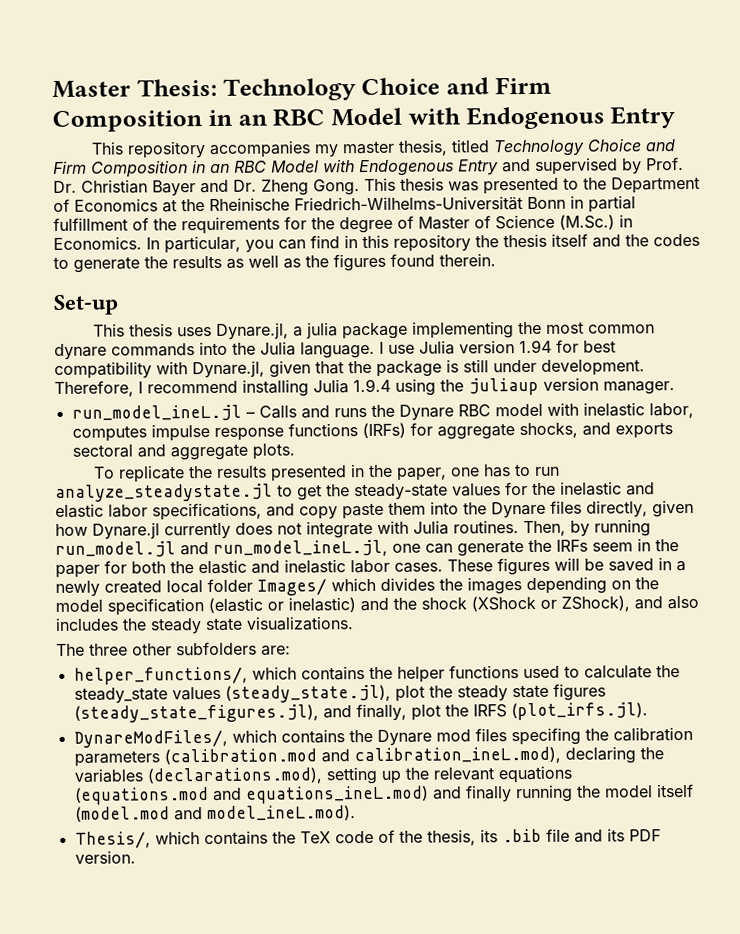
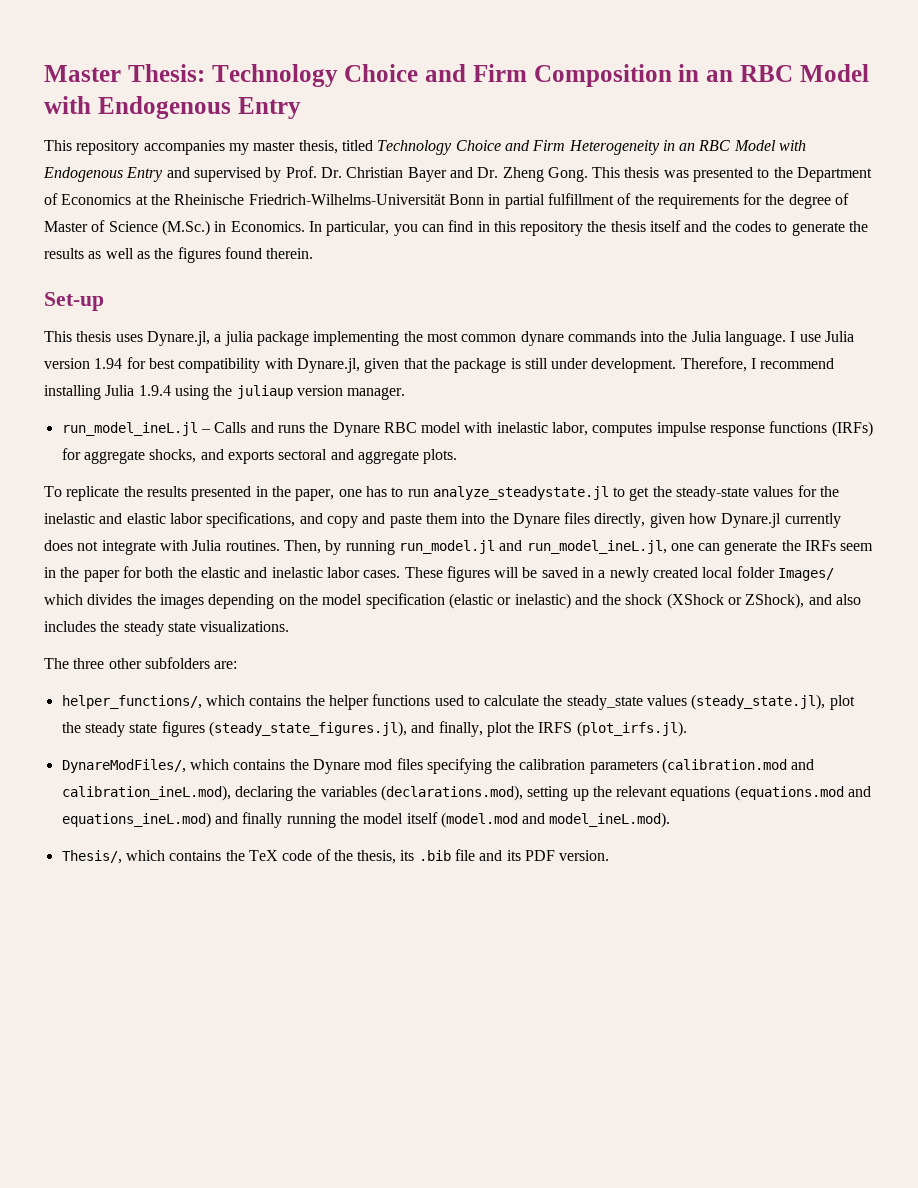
- This repository accompanies my master thesis, titled Technology Choice and Firm Composition in an RBC Model with Endogenous Entry and supervised by Prof. Dr. Christian Bayer and Dr. Zheng Gong.
+ This repository accompanies my master thesis, titled Technology Choice and Firm Heterogeneity in an RBC Model with Endogenous Entry and supervised by Prof. Dr. Christian Bayer and Dr. Zheng Gong.
- To replicate the results presented in the paper, one has to run analyze_steadystate.jl to get the steady-state values for the inelastic and elastic labor specifications, and copy paste them into the Dynare files directly, given how Dynare.jl currently does not integrate with Julia routines.
+ To replicate the results presented in the paper, one has to run analyze_steadystate.jl to get the steady-state values for the inelastic and elastic labor specifications, and copy and paste them into the Dynare files directly, given how Dynare.jl currently does not integrate with Julia routines.
- DynareModFiles/, which contains the Dynare mod files specifing the calibration parameters (calibration.mod and calibration_ineL.mod), declaring the variables (declarations.mod), setting up the relevant equations (equations.mod and equations_ineL.mod) and finally running the model itself (model.mod and model_ineL.mod).
+ DynareModFiles/, which contains the Dynare mod files specifying the calibration parameters (calibration.mod and calibration_ineL.mod), declaring the variables (declarations.mod), setting up the relevant equations (equations.mod and equations_ineL.mod) and finally running the model itself (model.mod and model_ineL.mod).

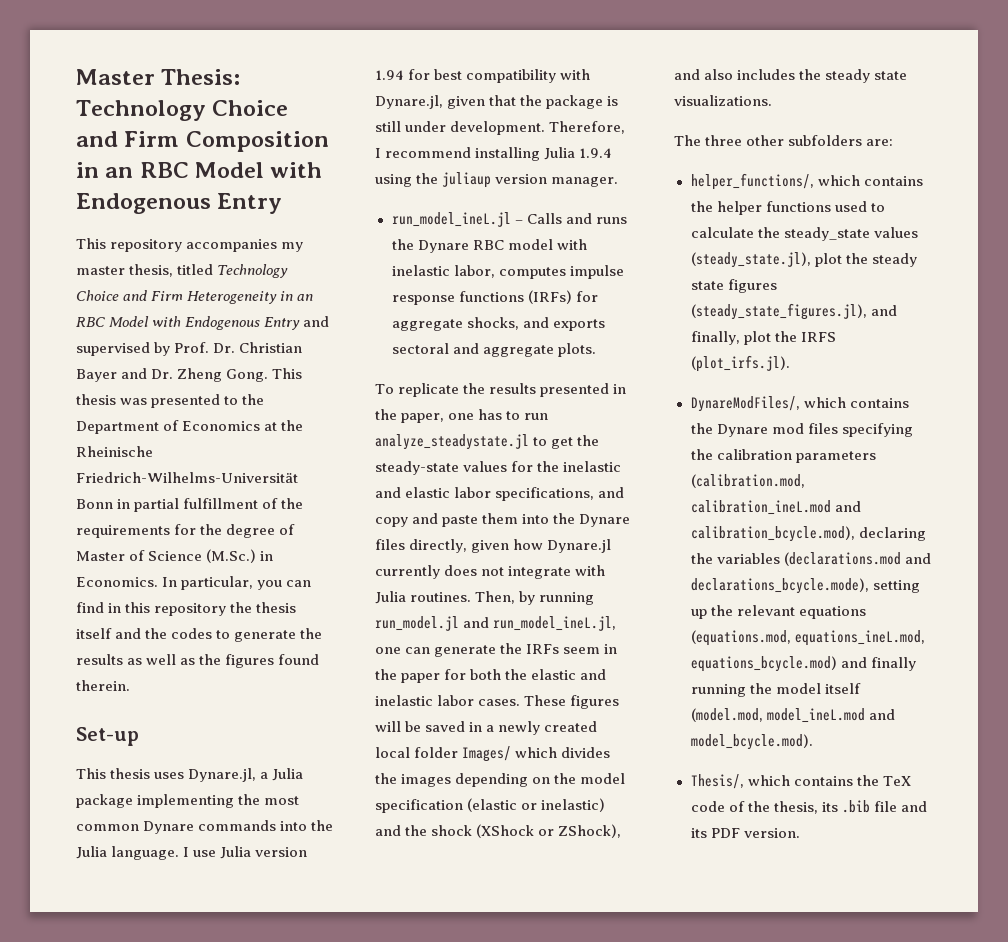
- This thesis uses Dynare.jl, a julia package implementing the most common dynare commands into the Julia language.
+ This thesis uses Dynare.jl, a Julia package implementing the most common Dynare commands into the Julia language.
- DynareModFiles/, which contains the Dynare mod files specifying the calibration parameters (calibration.mod and calibration_ineL.mod), declaring the variables (declarations.mod), setting up the relevant equations (equations.mod and equations_ineL.mod) and finally running the model itself (model.mod and model_ineL.mod).
+ DynareModFiles/, which contains the Dynare mod files specifying the calibration parameters (calibration.mod, calibration_ineL.mod and calibration_bcycle.mod), declaring the variables (declarations.mod and declarations_bcycle.mode), setting up the relevant equations (equations.mod, equations_ineL.mod, equations_bcycle.mod) and finally running the model itself (model.mod, model_ineL.mod and model_bcycle.mod).

